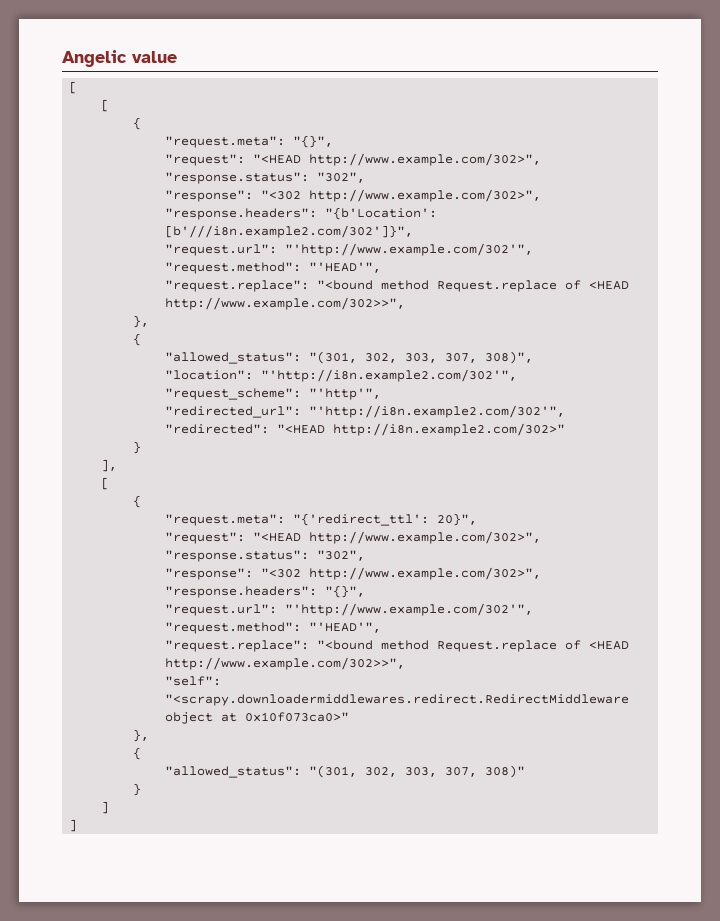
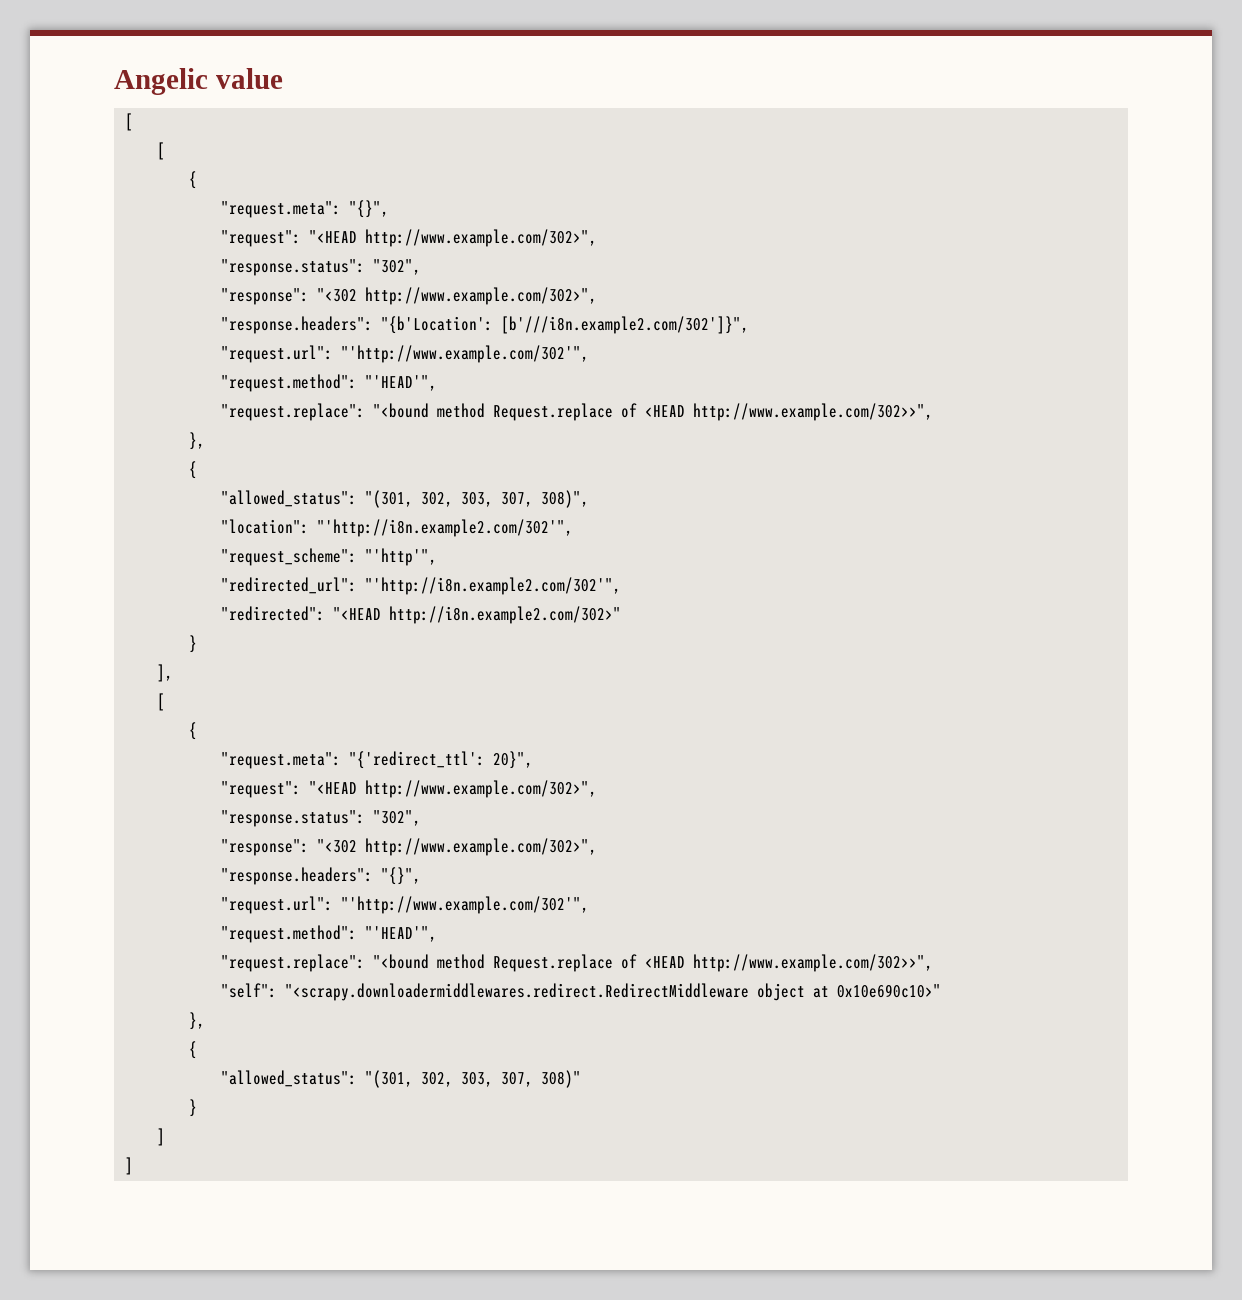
- "self": "<scrapy.downloadermiddlewares.redirect.RedirectMiddleware object at 0x10f073ca0>"
+ "self": "<scrapy.downloadermiddlewares.redirect.RedirectMiddleware object at 0x10e690c10>"

